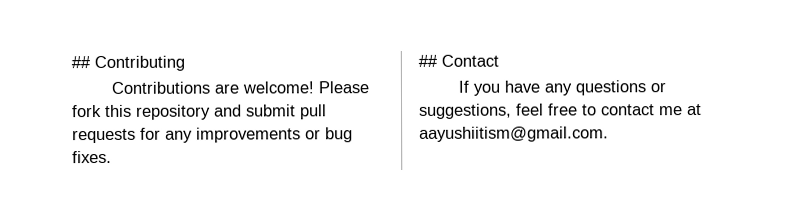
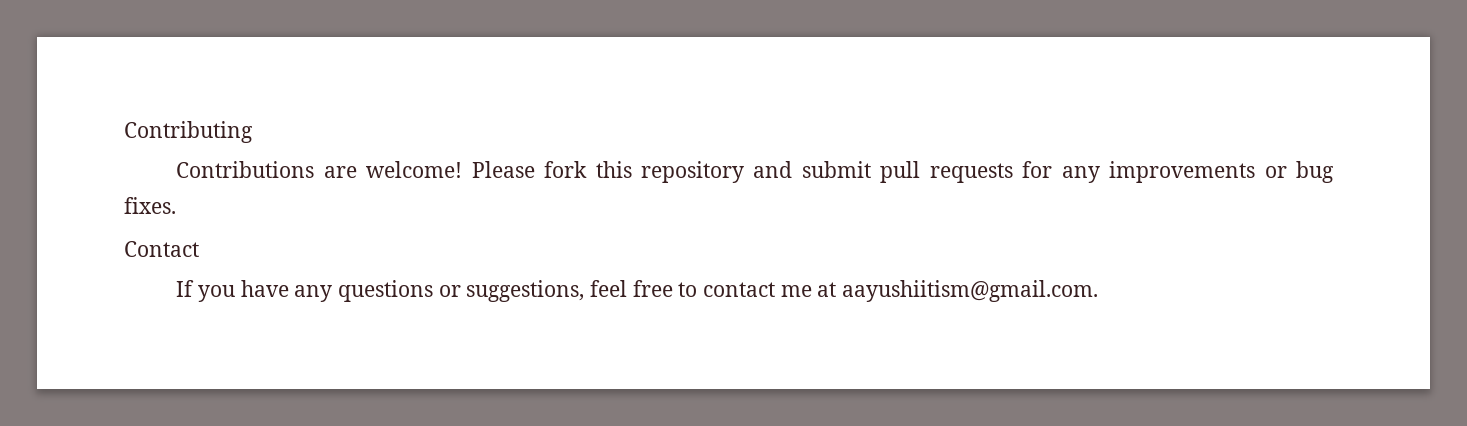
- ## Contributing
+ Contributing
- ## Contact
+ Contact

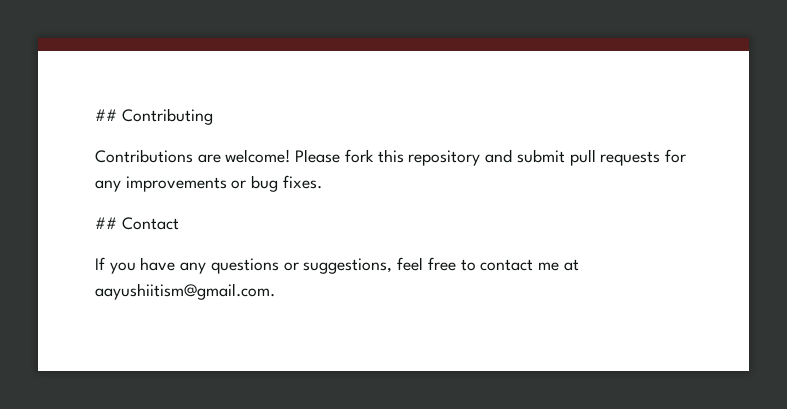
- Contributing
+ ## Contributing
- Contact
+ ## Contact

